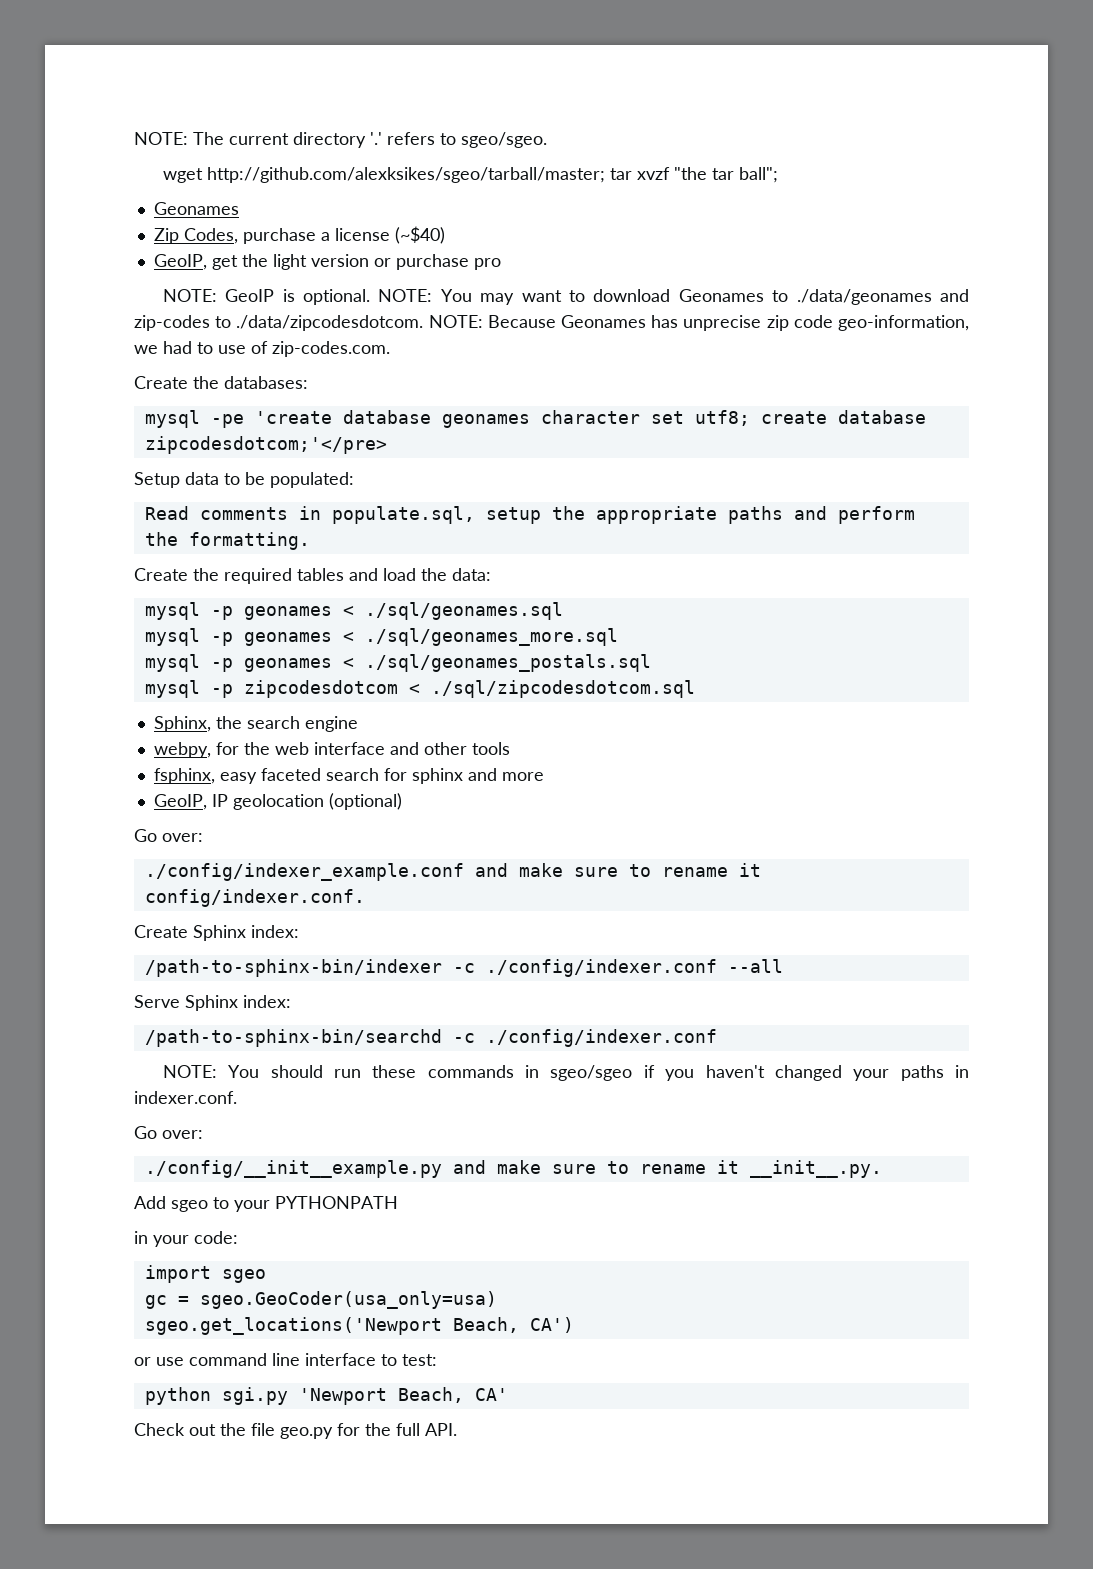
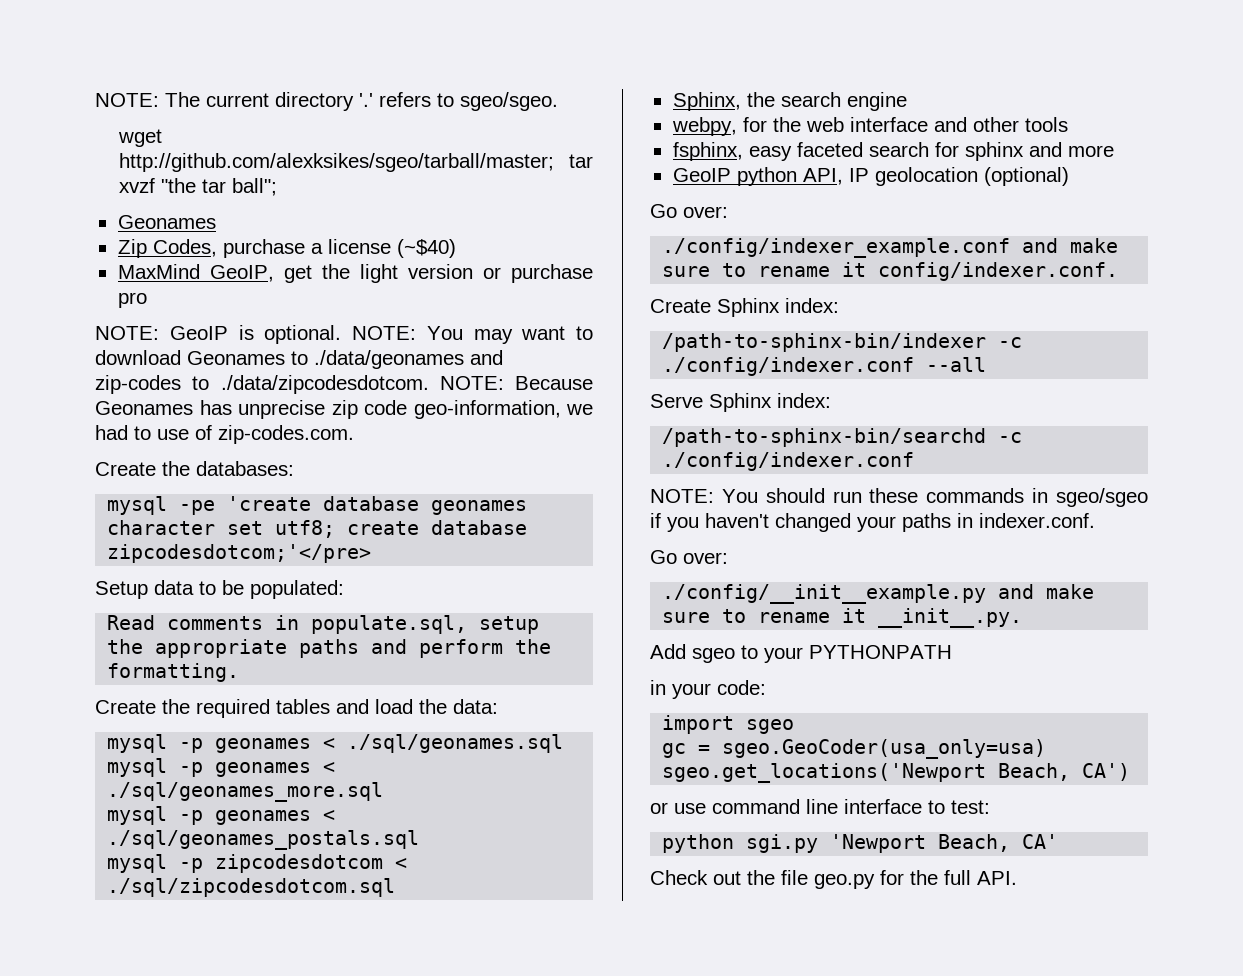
- GeoIP, get the light version or purchase pro
+ MaxMind GeoIP, get the light version or purchase pro
- GeoIP, IP geolocation (optional)
+ GeoIP python API, IP geolocation (optional)

